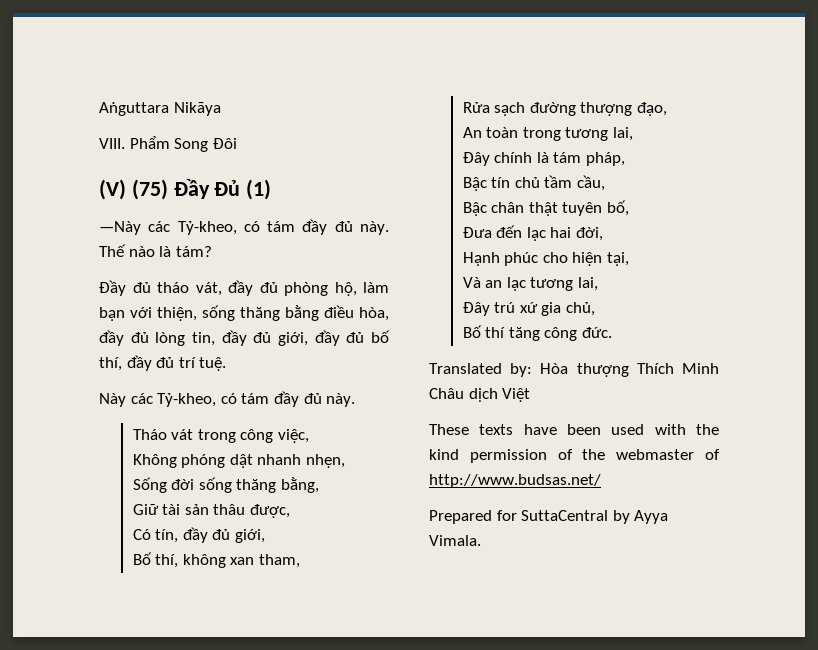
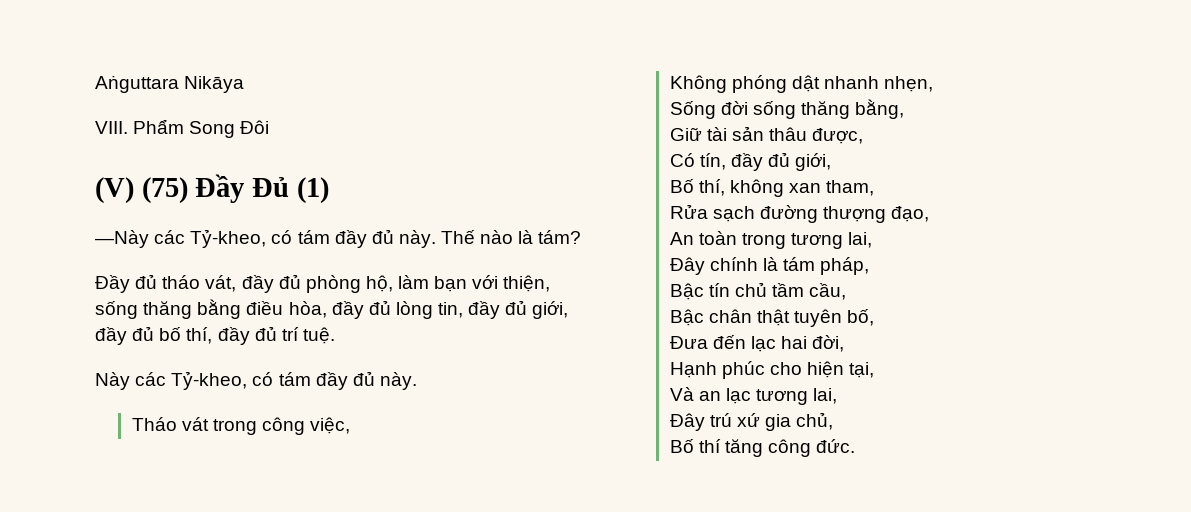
- Translated by: Hòa thượng Thích Minh Châu dịch Việt
- These texts have been used with the kind permission of the webmaster of http://www.budsas.net/
- Prepared for SuttaCentral by Ayya Vimala.

